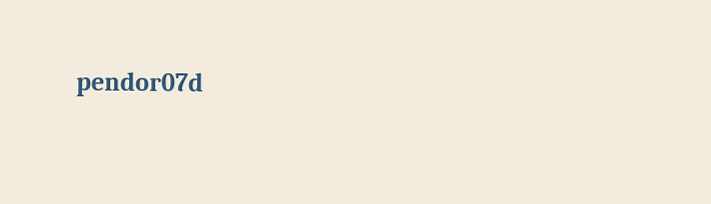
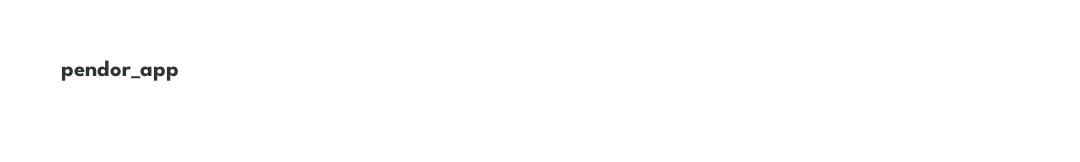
- pendor07d
+ pendor_app

